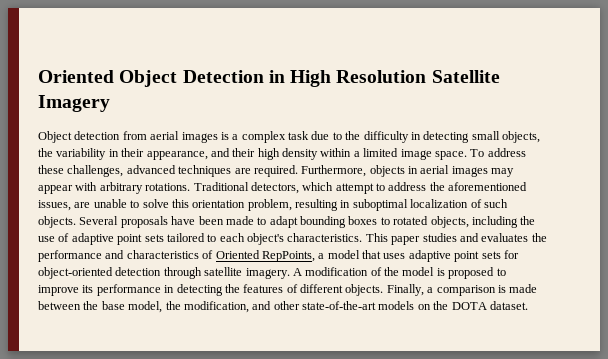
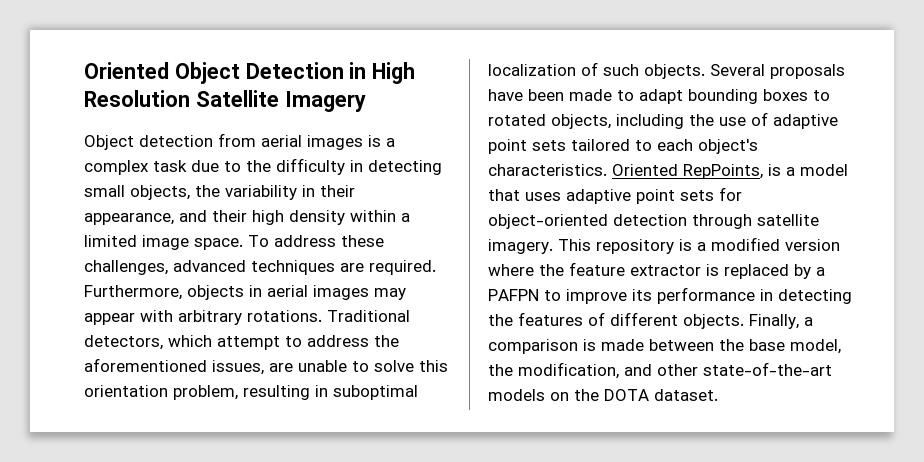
- This paper studies and evaluates the performance and characteristics of Oriented RepPoints, a model that uses adaptive point sets for object-oriented detection through satellite imagery.
+ Oriented RepPoints, is a model that uses adaptive point sets for object-oriented detection through satellite imagery.
- A modification of the model is proposed to improve its performance in detecting the features of different objects.
+ This repository is a modified version where the feature extractor is replaced by a PAFPN to improve its performance in detecting the features of different objects.

